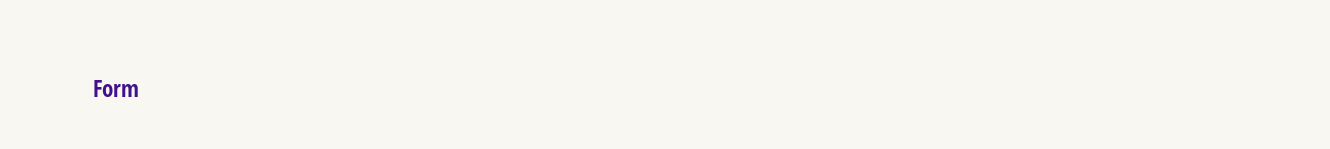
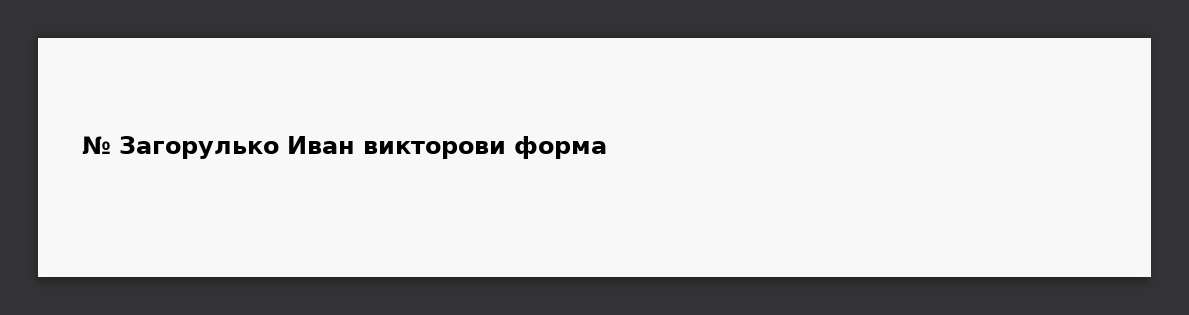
- Form
+ № Загорулько Иван викторови форма

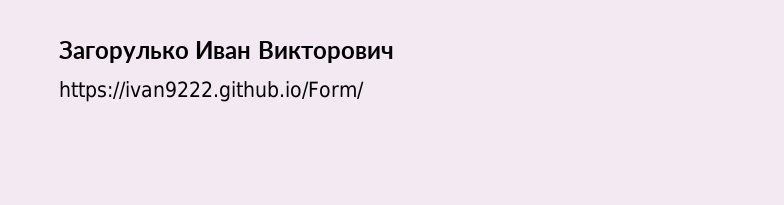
- № Загорулько Иван викторови форма
+ Загорулько Иван Викторович
+ https://ivan9222.github.io/Form/

